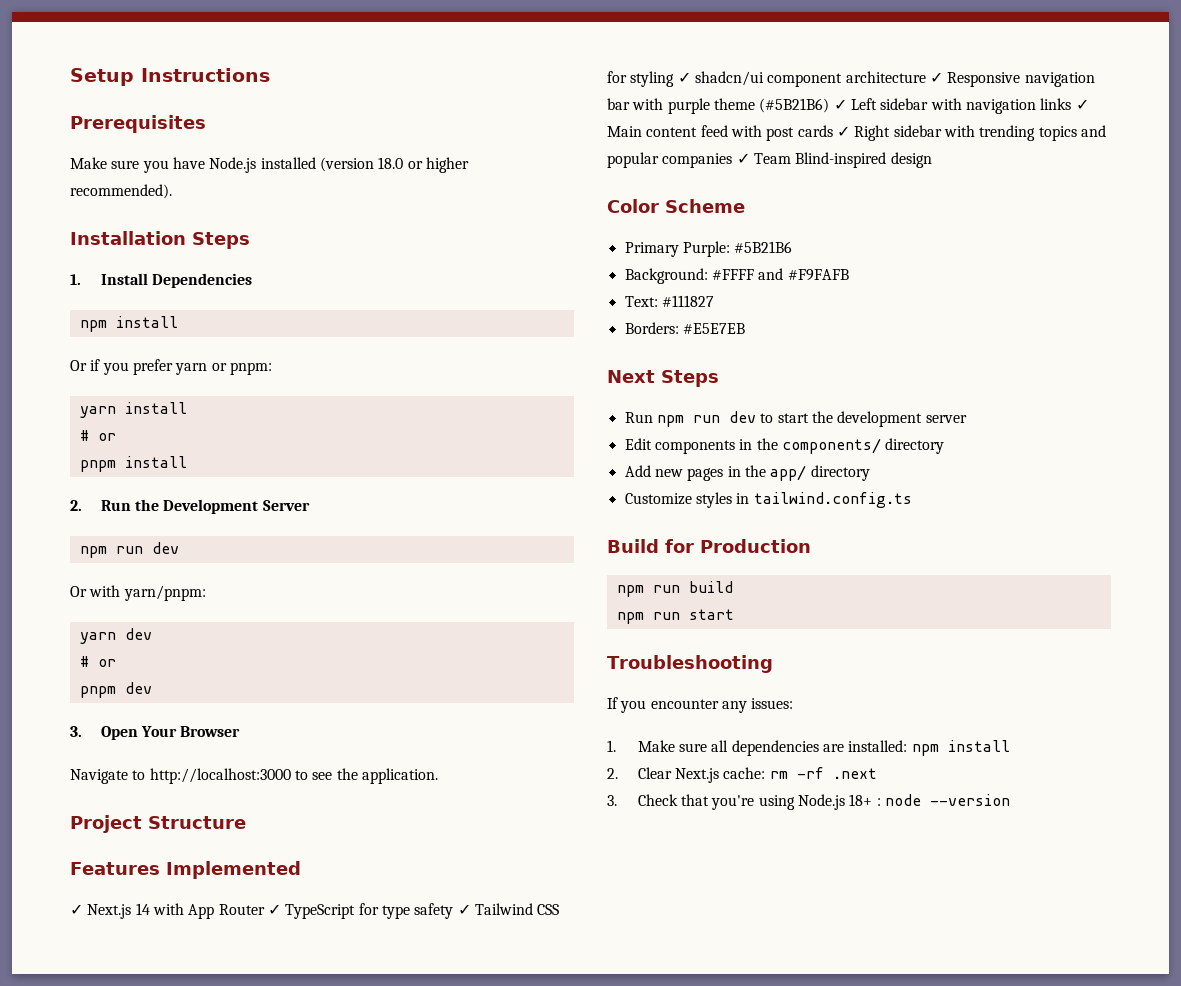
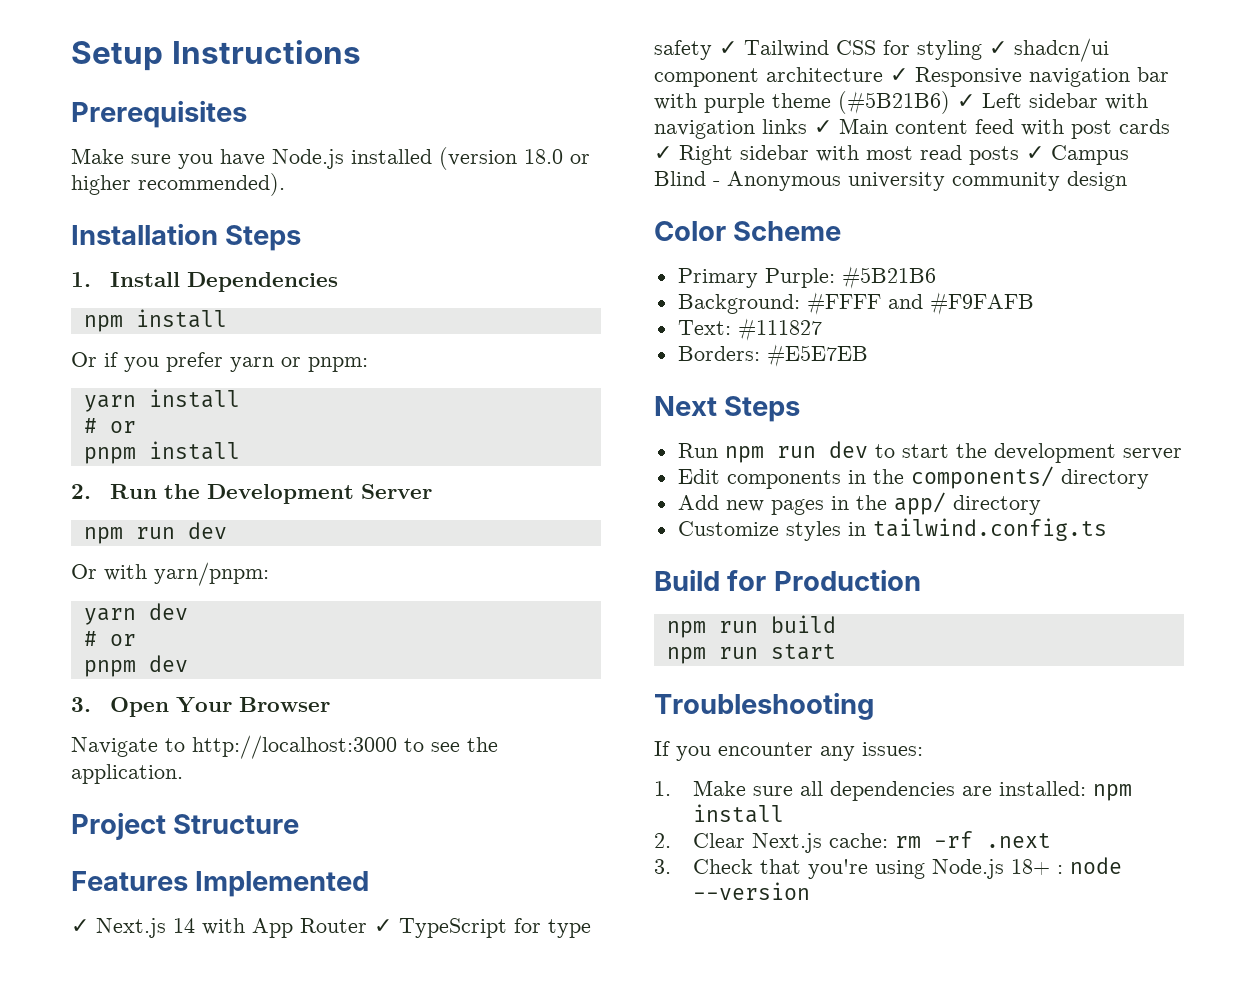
- ✓ Next.js 14 with App Router ✓ TypeScript for type safety ✓ Tailwind CSS for styling ✓ shadcn/ui component architecture ✓ Responsive navigation bar with purple theme (#5B21B6) ✓ Left sidebar with navigation links ✓ Main content feed with post cards ✓ Right sidebar with trending topics and popular companies ✓ Team Blind-inspired design
+ ✓ Next.js 14 with App Router ✓ TypeScript for type safety ✓ Tailwind CSS for styling ✓ shadcn/ui component architecture ✓ Responsive navigation bar with purple theme (#5B21B6) ✓ Left sidebar with navigation links ✓ Main content feed with post cards ✓ Right sidebar with most read posts ✓ Campus Blind - Anonymous university community design

